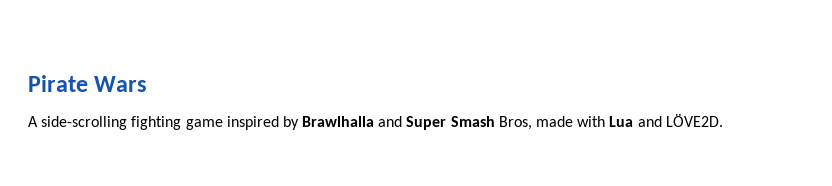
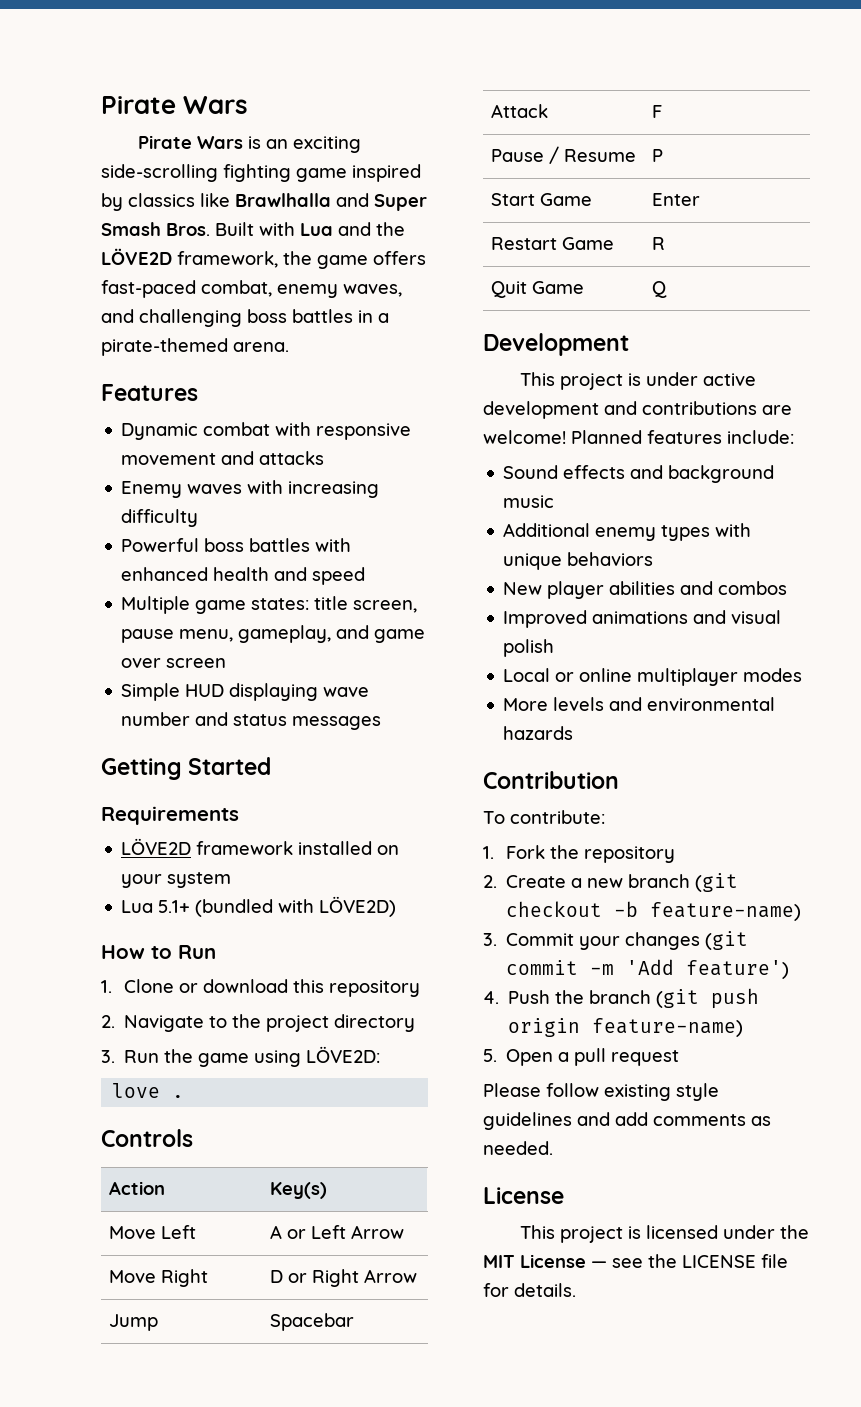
- A side-scrolling fighting game inspired by Brawlhalla and Super Smash Bros, made with Lua and LÖVE2D.
+ Pirate Wars is an exciting side-scrolling fighting game inspired by classics like Brawlhalla and Super Smash Bros. Built with Lua and the LÖVE2D framework, the game offers fast-paced combat, enemy waves, and challenging boss battles in a pirate-themed arena.
+ Features
+ Dynamic combat with responsive movement and attacks
+ Enemy waves with increasing difficulty
+ Powerful boss battles with enhanced health and speed
+ Multiple game states: title screen, pause menu, gameplay, and game over screen
+ Simple HUD displaying wave number and status messages
+ Getting Started
+ Requirements
+ LÖVE2D framework installed on your system
+ Lua 5.1+ (bundled with LÖVE2D)
+ How to Run
+ 1. Clone or download this repository
+ 2. Navigate to the project directory
+ 3. Run the game using LÖVE2D:
+ love .
+ Controls
+ Action | Key(s)
+ Move Left | A or Left Arrow
+ Move Right | D or Right Arrow
+ Jump | Spacebar
+ Attack | F
+ Pause / Resume | P
+ Start Game | Enter
+ Restart Game | R
+ Quit Game | Q
+ Development
+ This project is under active development and contributions are welcome! Planned features include:
+ Sound effects and background music
+ Additional enemy types with unique behaviors
+ New player abilities and combos
+ Improved animations and visual polish
+ Local or online multiplayer modes
+ More levels and environmental hazards
+ Contribution
+ To contribute:
+ 1. Fork the repository
+ 2. Create a new branch (git checkout -b feature-name)
+ 3. Commit your changes (git commit -m 'Add feature')
+ 4. Push the branch (git push origin feature-name)
+ 5. Open a pull request
+ Please follow existing style guidelines and add comments as needed.
+ License
+ This project is licensed under the MIT License — see the LICENSE file for details.

